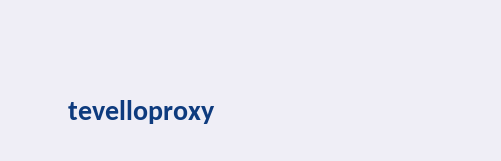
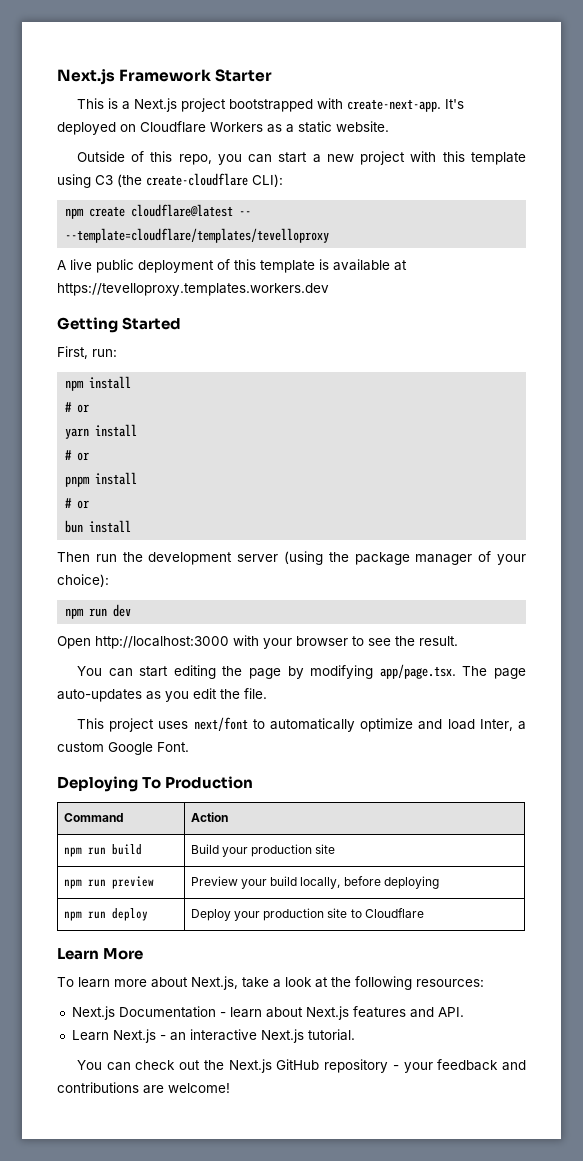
- tevelloproxy
+ Next.js Framework Starter
+ This is a Next.js project bootstrapped with create-next-app. It's deployed on Cloudflare Workers as a static website.
+ Outside of this repo, you can start a new project with this template using C3 (the create-cloudflare CLI):
+ npm create cloudflare@latest -- --template=cloudflare/templates/tevelloproxy
+ A live public deployment of this template is available at https://tevelloproxy.templates.workers.dev
+ Getting Started
+ First, run:
+ npm install
+ # or
+ yarn install
+ # or
+ pnpm install
+ # or
+ bun install
+ Then run the development server (using the package manager of your choice):
+ npm run dev
+ Open http://localhost:3000 with your browser to see the result.
+ You can start editing the page by modifying app/page.tsx. The page auto-updates as you edit the file.
+ This project uses next/font to automatically optimize and load Inter, a custom Google Font.
+ Deploying To Production
+ Command | Action
+ npm run build | Build your production site
+ npm run preview | Preview your build locally, before deploying
+ npm run deploy | Deploy your production site to Cloudflare
+ Learn More
+ To learn more about Next.js, take a look at the following resources:
+ Next.js Documentation - learn about Next.js features and API.
+ Learn Next.js - an interactive Next.js tutorial.
+ You can check out the Next.js GitHub repository - your feedback and contributions are welcome!

